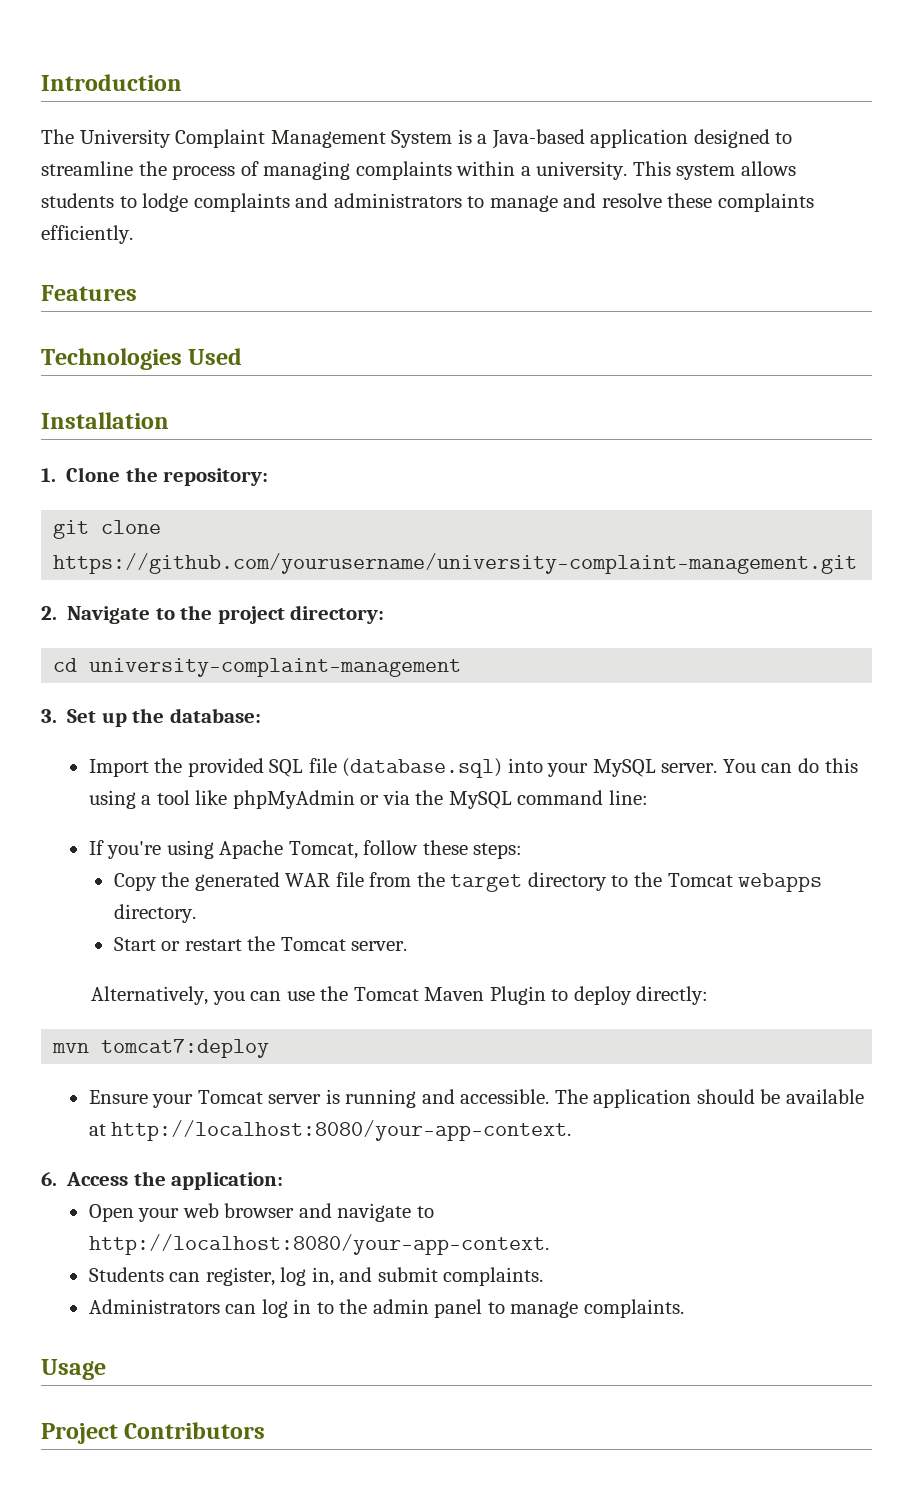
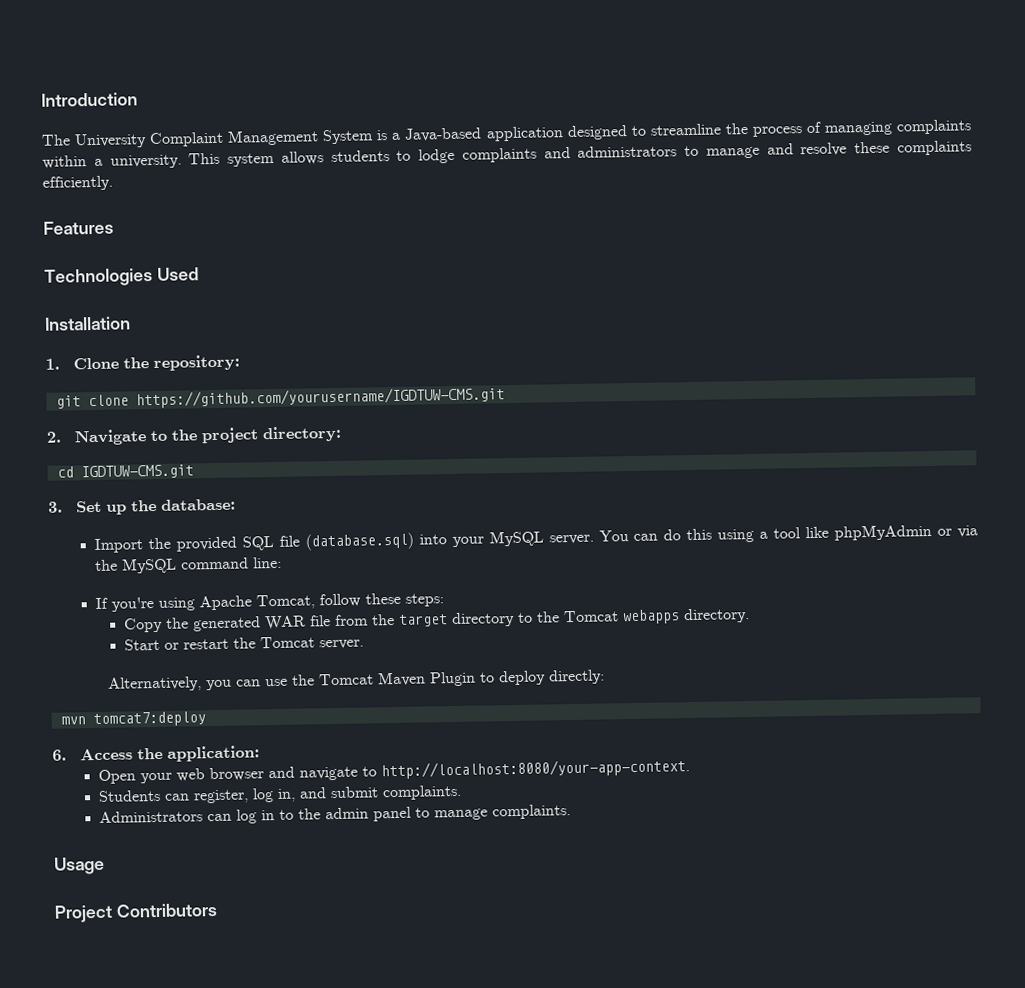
- git clone https://github.com/yourusername/university-complaint-management.git
+ git clone https://github.com/yourusername/IGDTUW-CMS.git
- cd university-complaint-management
+ cd IGDTUW-CMS.git
- Ensure your Tomcat server is running and accessible. The application should be available at http://localhost:8080/your-app-context.

